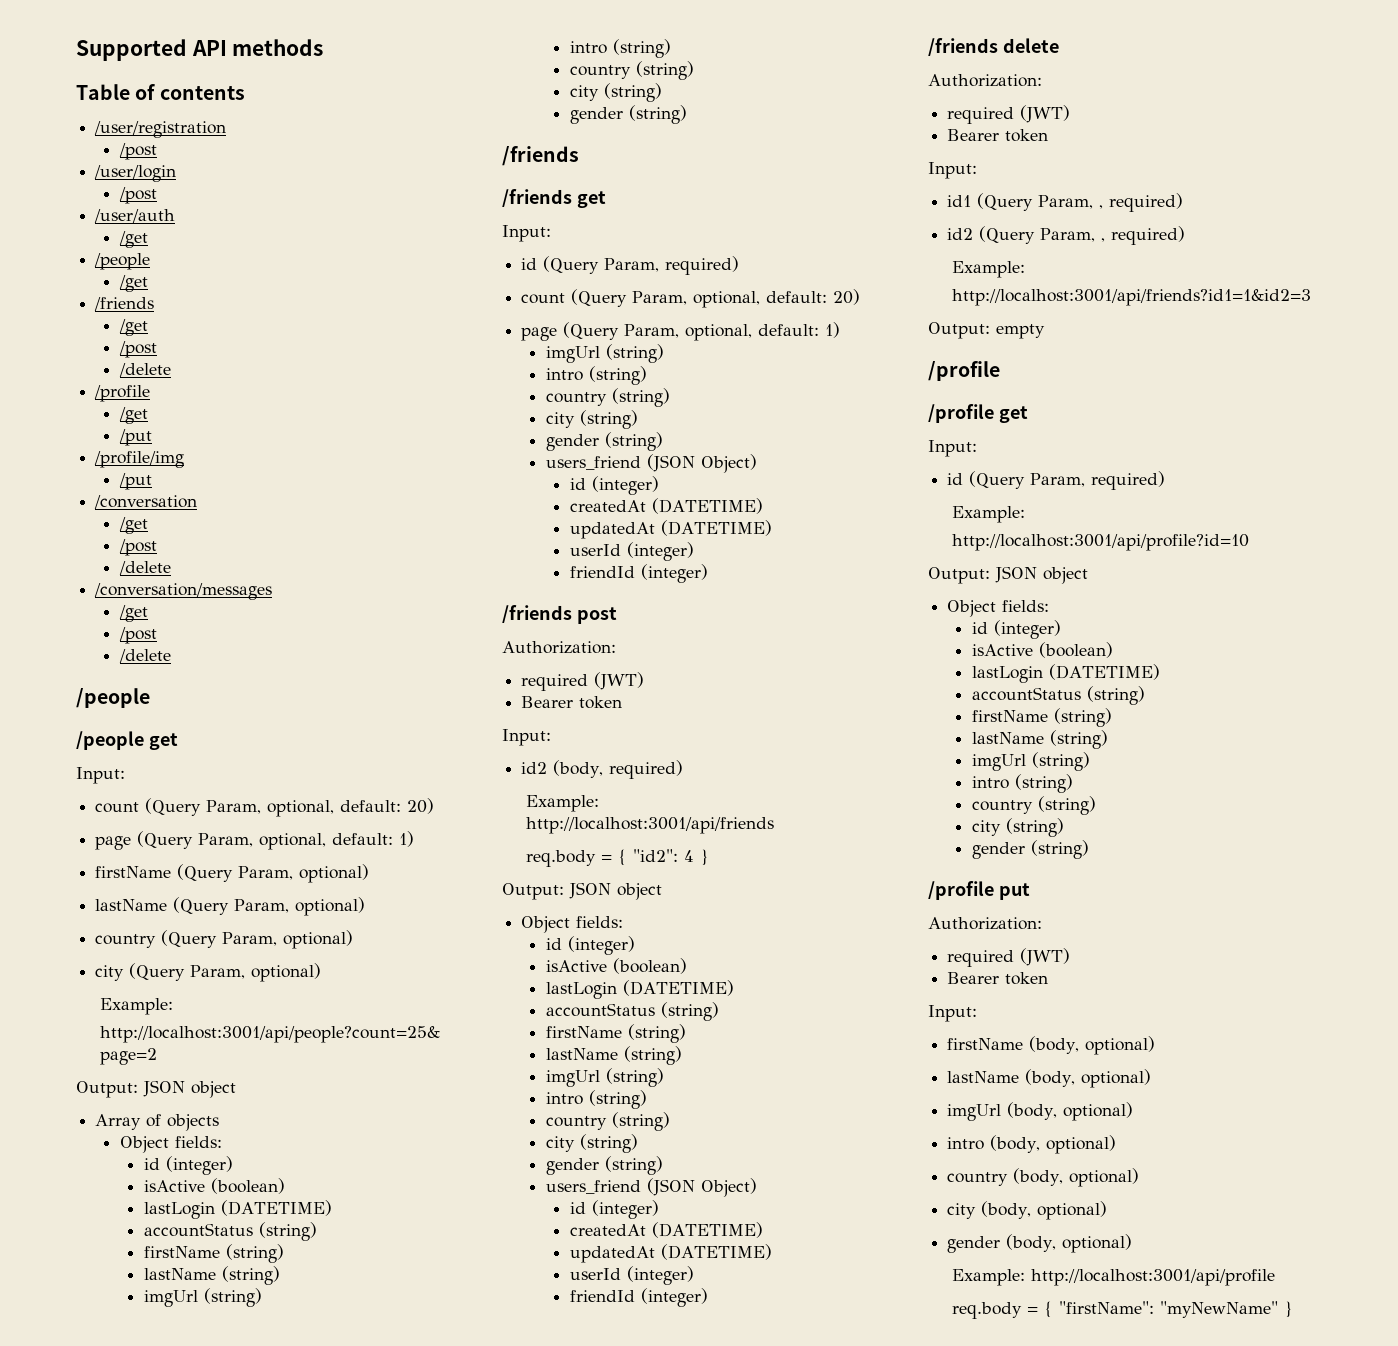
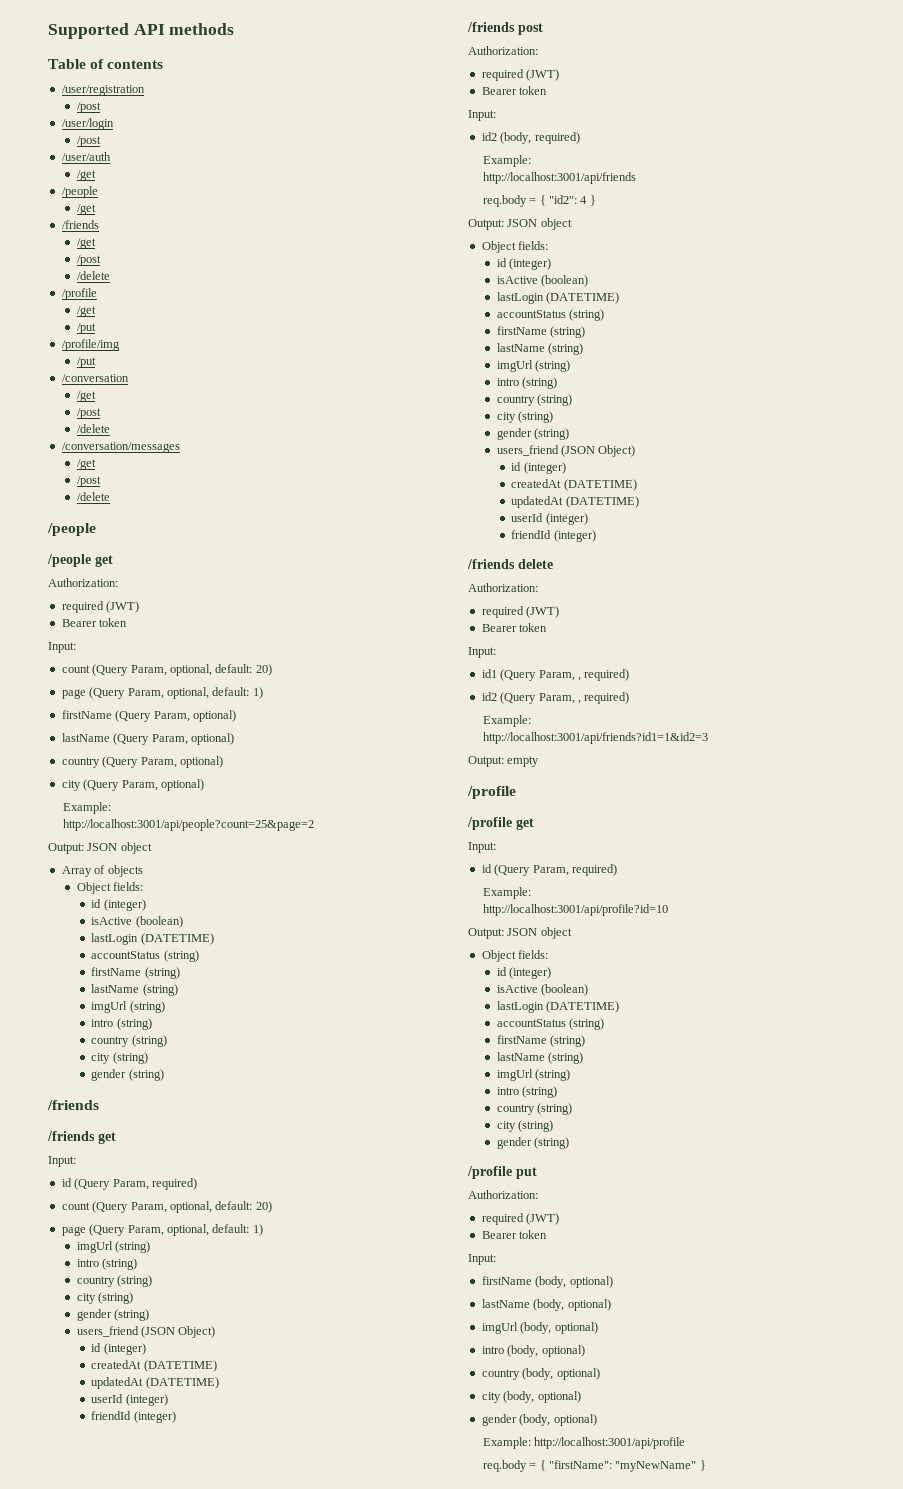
  /people get
+ Authorization:
+ required (JWT)
+ Bearer token

